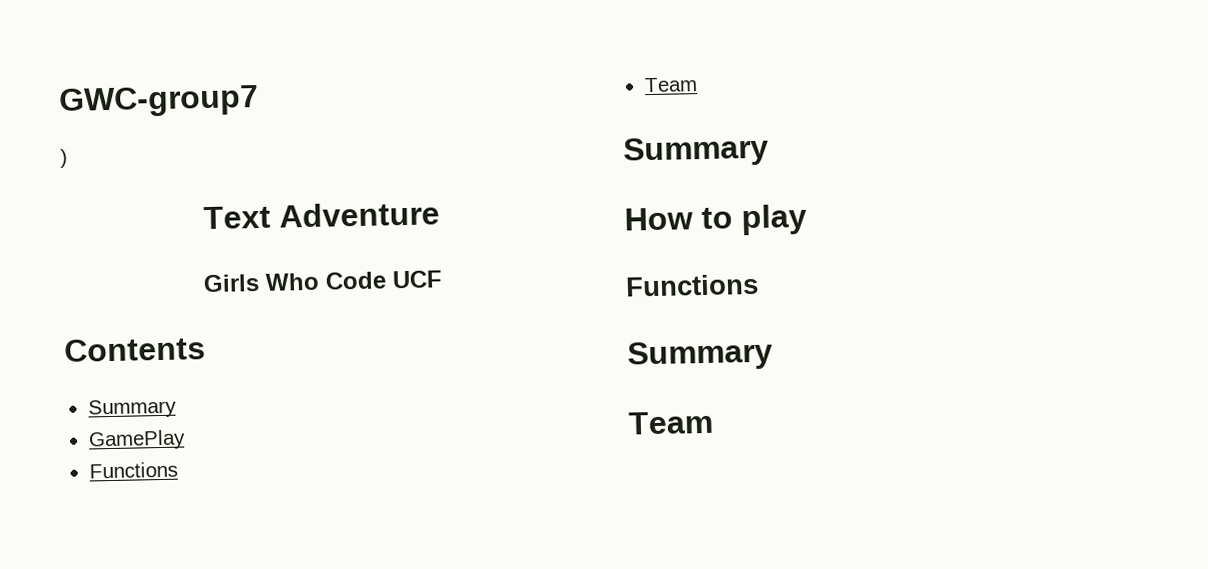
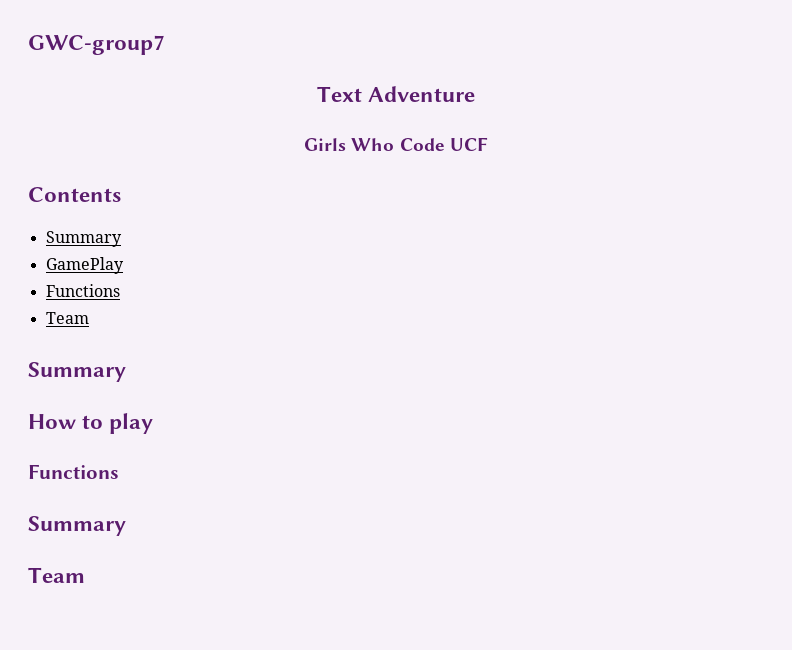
- )

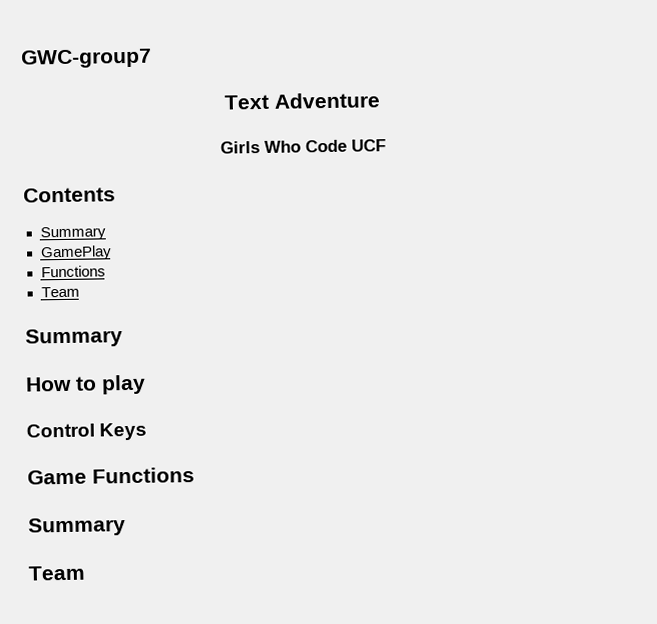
  How to play
- Functions
+ Control Keys
+ Game Functions

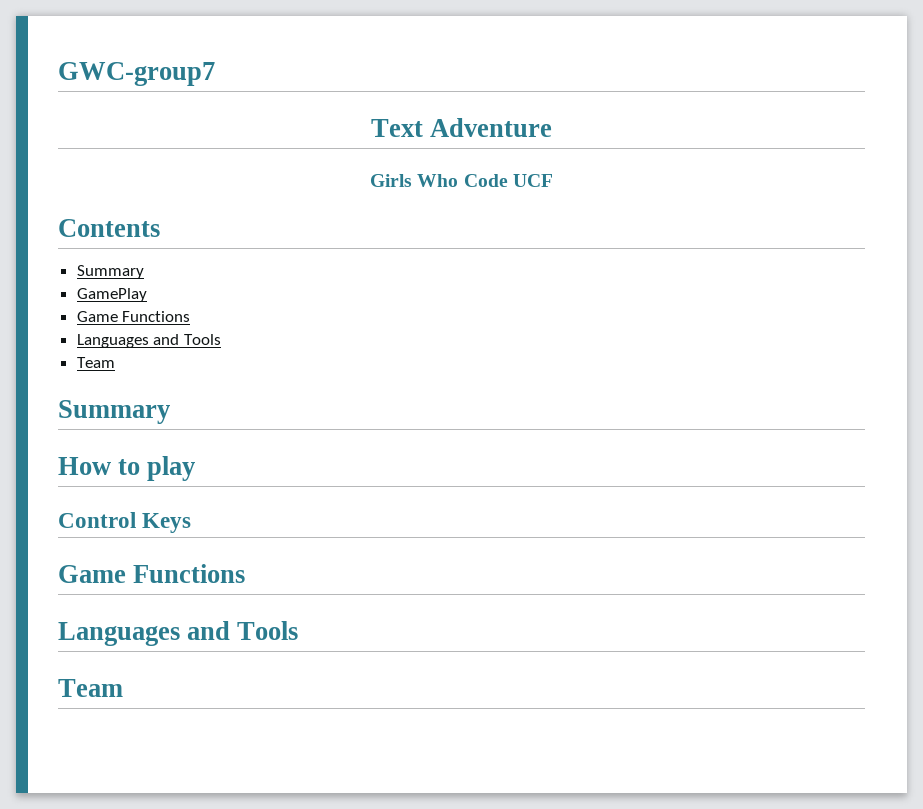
  GamePlay
- Functions
+ Game Functions
+ Languages and Tools
  Control Keys
  Game Functions
- Summary
+ Languages and Tools

